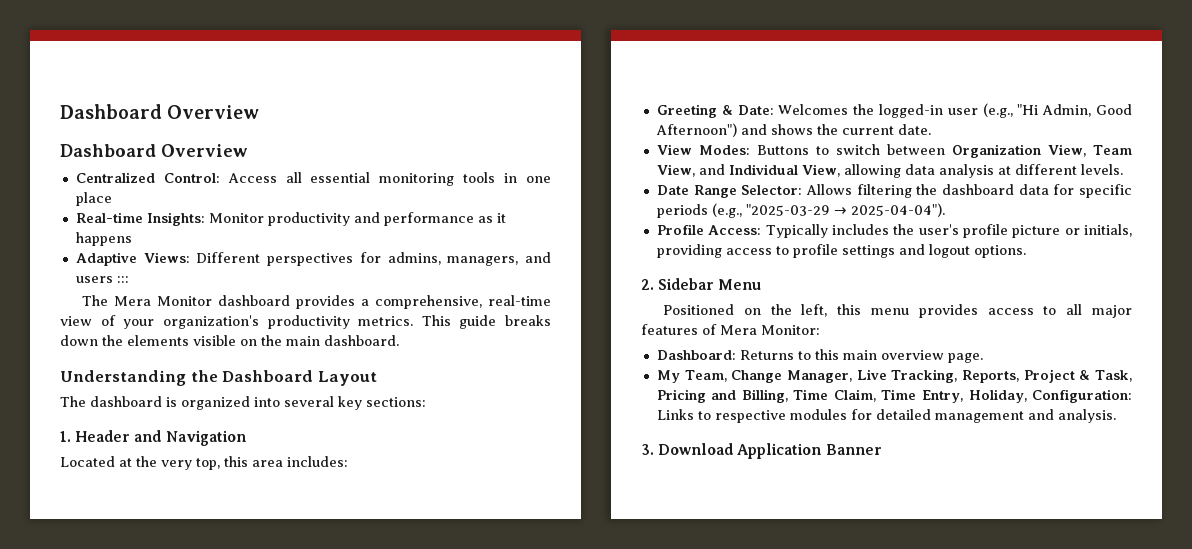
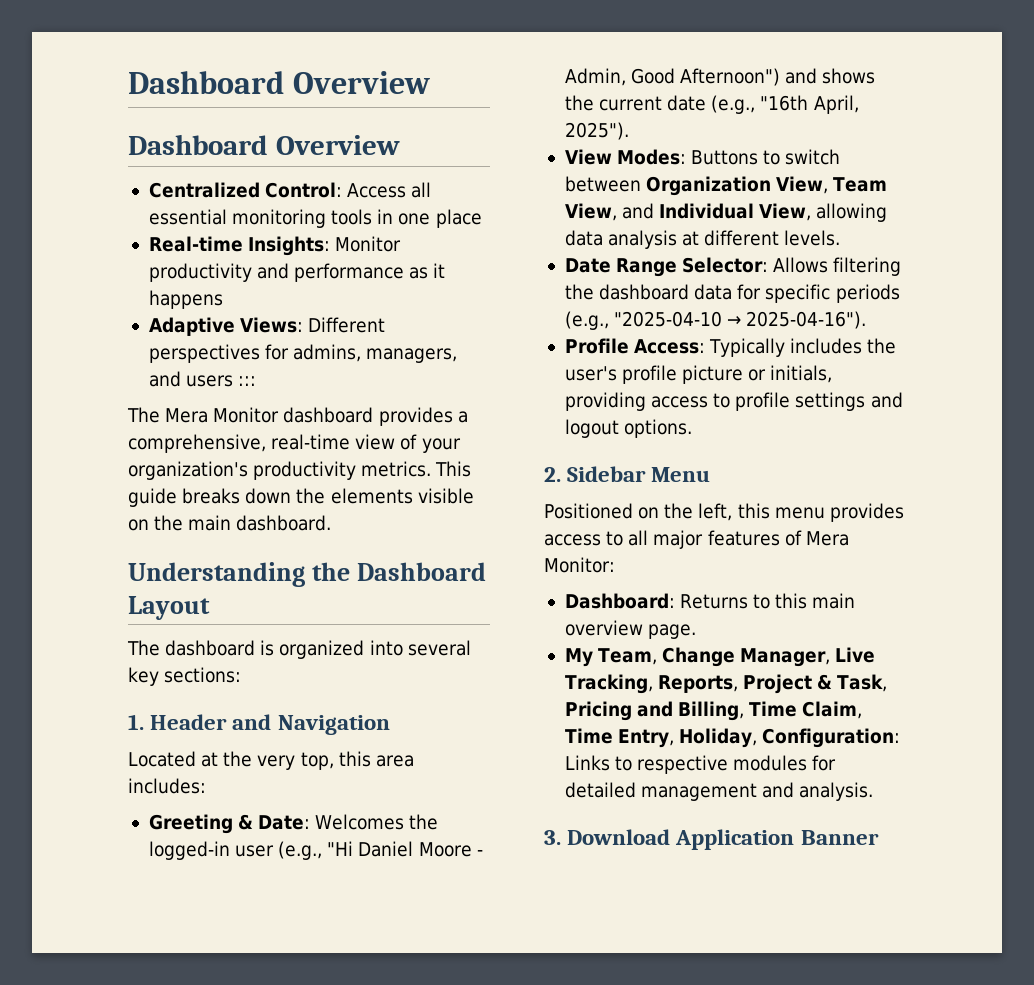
- Greeting & Date: Welcomes the logged-in user (e.g., "Hi Admin, Good Afternoon") and shows the current date.
+ Greeting & Date: Welcomes the logged-in user (e.g., "Hi Daniel Moore - Admin, Good Afternoon") and shows the current date (e.g., "16th April, 2025").
- Date Range Selector: Allows filtering the dashboard data for specific periods (e.g., "2025-03-29 → 2025-04-04").
+ Date Range Selector: Allows filtering the dashboard data for specific periods (e.g., "2025-04-10 → 2025-04-16").

